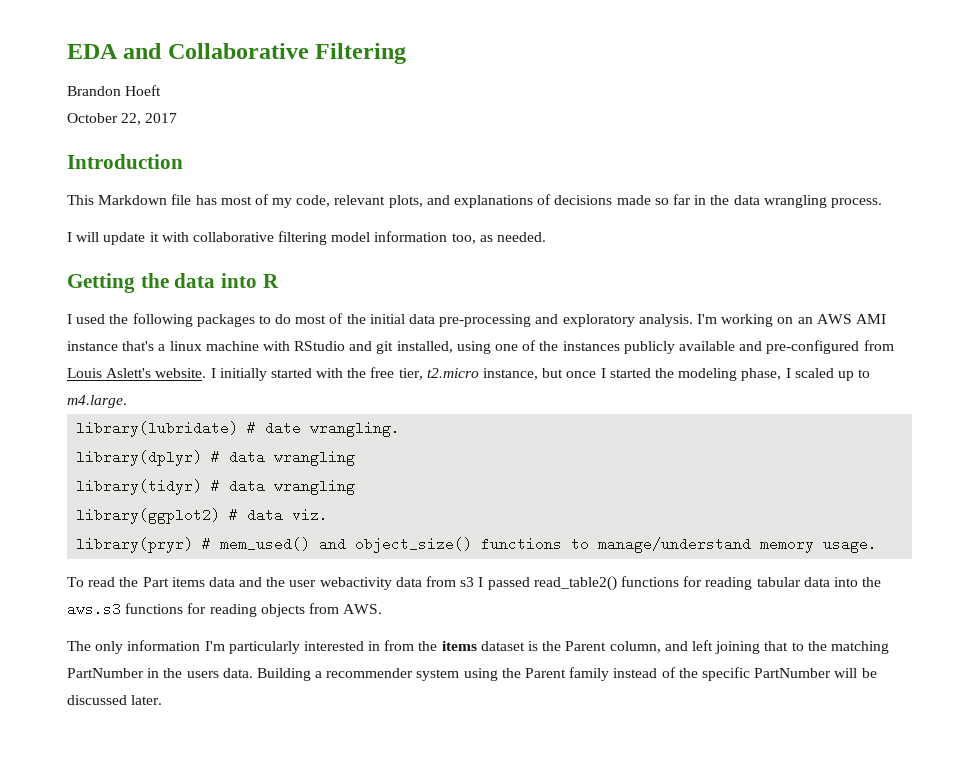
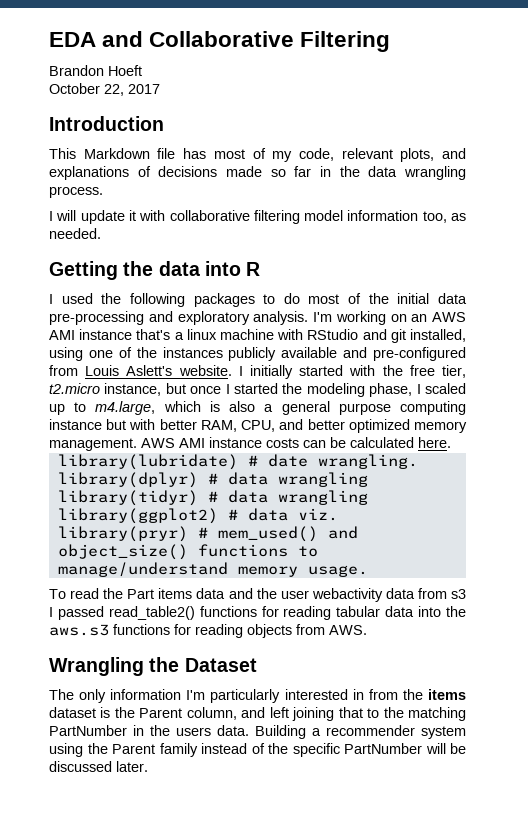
- I initially started with the free tier, t2.micro instance, but once I started the modeling phase, I scaled up to m4.large.
+ I initially started with the free tier, t2.micro instance, but once I started the modeling phase, I scaled up to m4.large, which is also a general purpose computing instance but with better RAM, CPU, and better optimized memory management. AWS AMI instance costs can be calculated here.
+ Wrangling the Dataset

